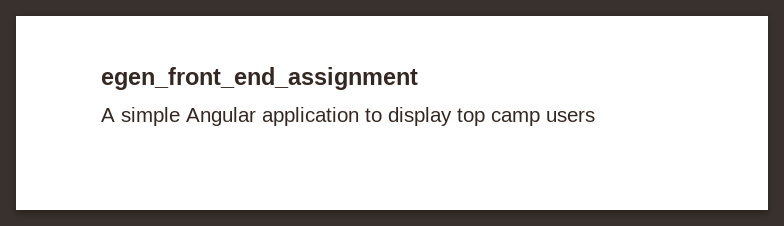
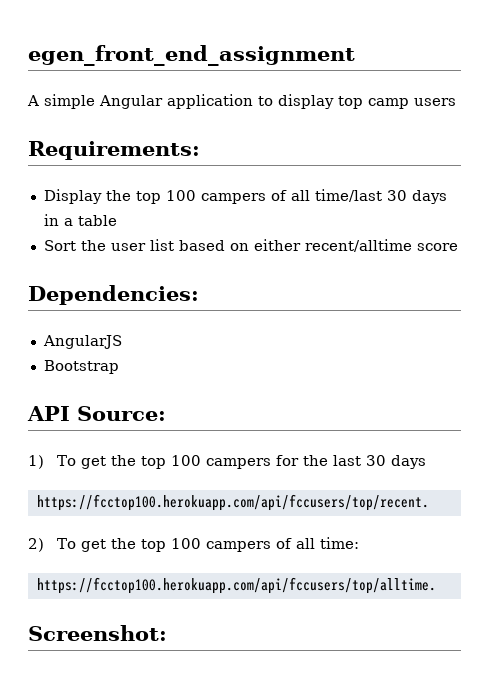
+ Requirements:
+ Display the top 100 campers of all time/last 30 days in a table
+ Sort the user list based on either recent/alltime score
+ Dependencies:
+ AngularJS
+ Bootstrap
+ API Source:
+ 1) To get the top 100 campers for the last 30 days
+ https://fcctop100.herokuapp.com/api/fccusers/top/recent.
+ 2) To get the top 100 campers of all time:
+ https://fcctop100.herokuapp.com/api/fccusers/top/alltime.
+ Screenshot:

